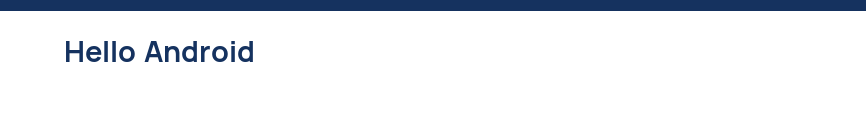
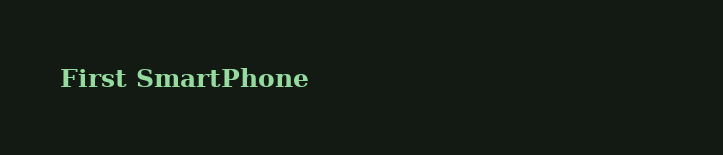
- Hello Android
+ First SmartPhone

